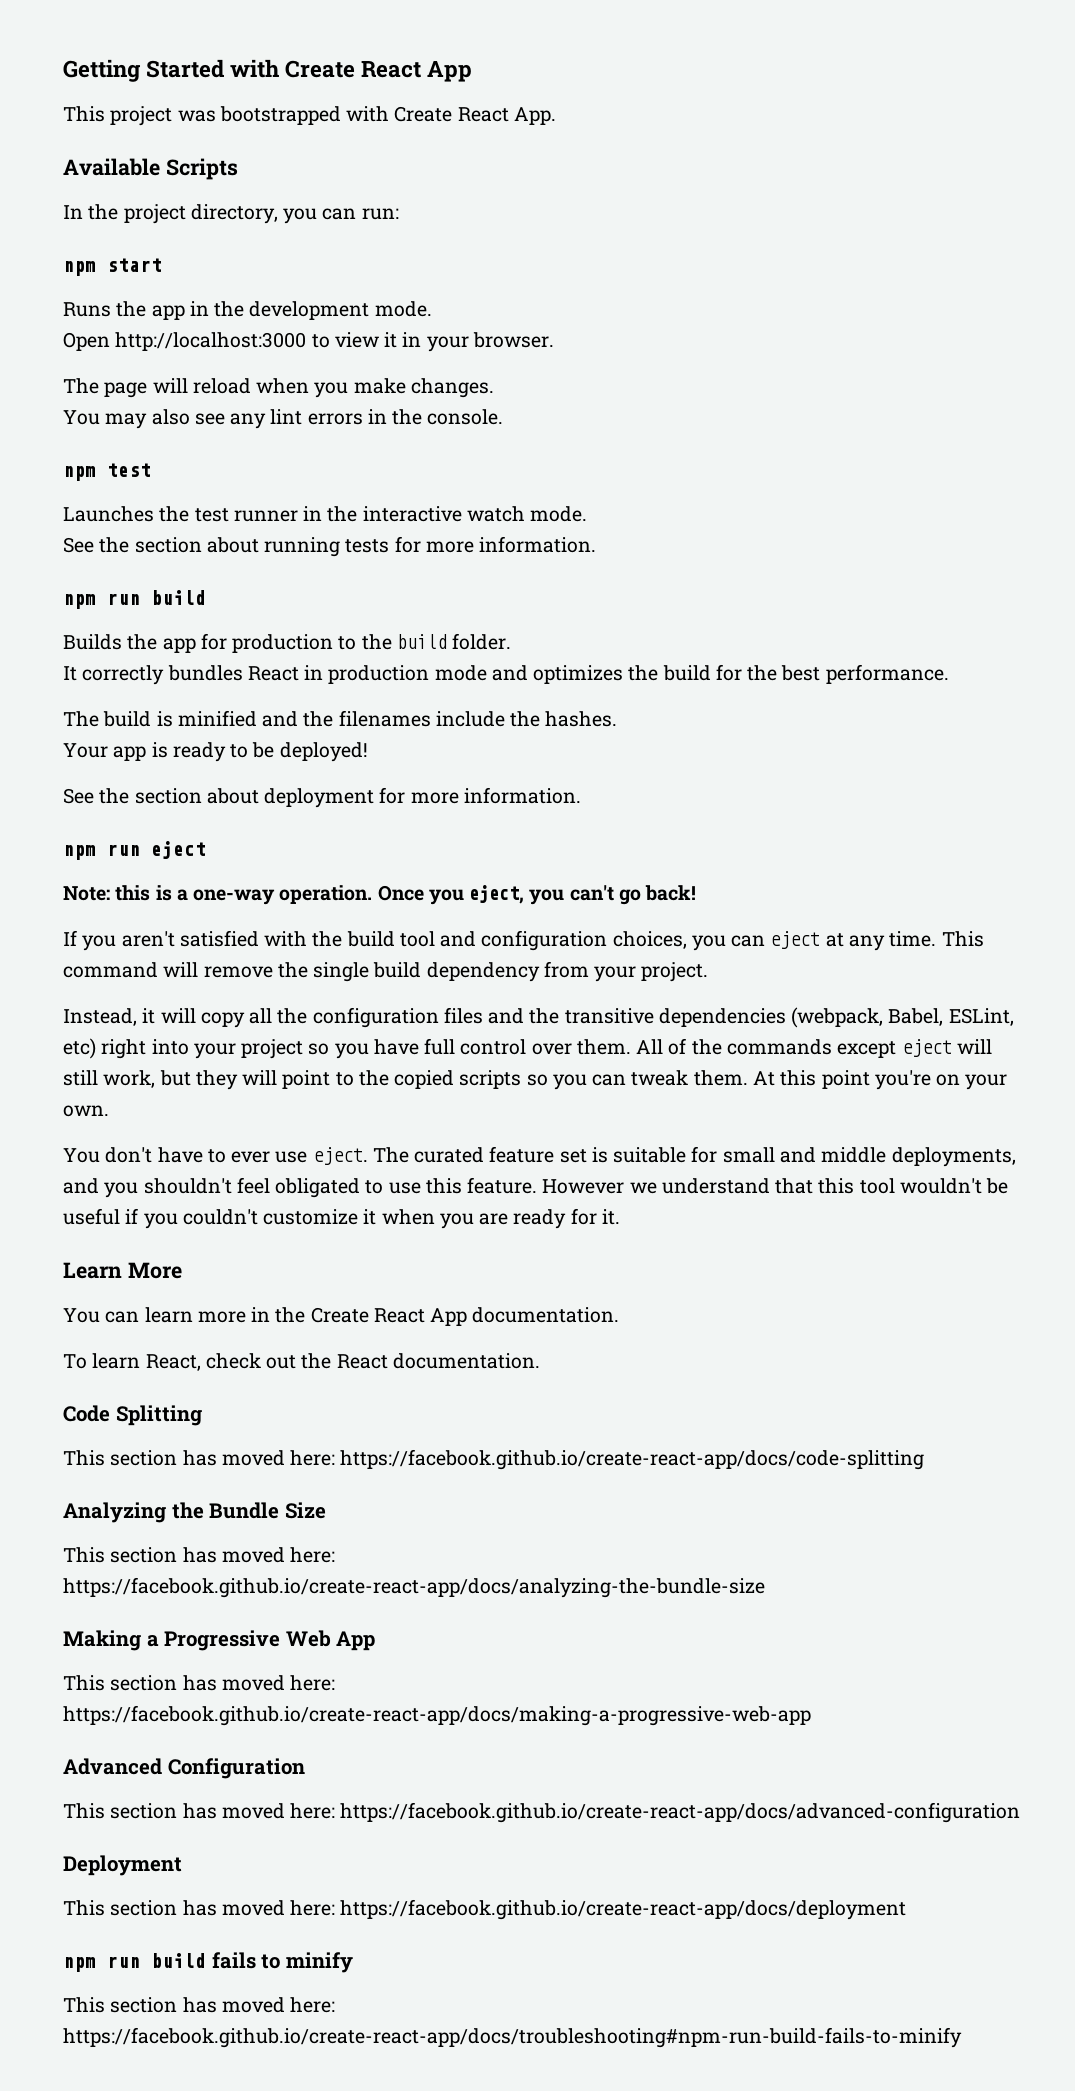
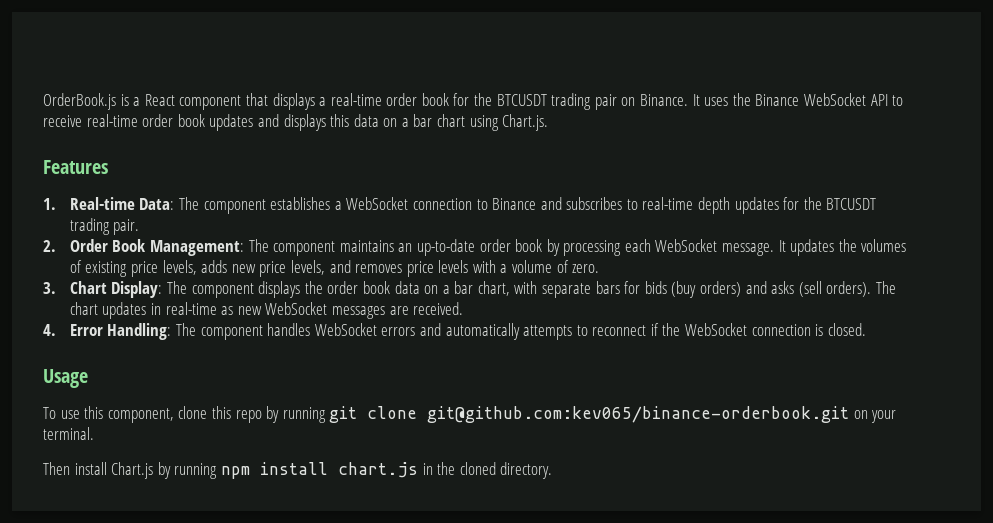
- Getting Started with Create React App
- This project was bootstrapped with Create React App.
- Available Scripts
- In the project directory, you can run:
- npm start
- Runs the app in the development mode.
- Open http://localhost:3000 to view it in your browser.
- The page will reload when you make changes.
- You may also see any lint errors in the console.
- npm test
- Launches the test runner in the interactive watch mode.
- See the section about running tests for more information.
- npm run build
- Builds the app for production to the build folder.
- It correctly bundles React in production mode and optimizes the build for the best performance.
- The build is minified and the filenames include the hashes.
- Your app is ready to be deployed!
- See the section about deployment for more information.
- npm run eject
- Note: this is a one-way operation. Once you eject, you can't go back!
- If you aren't satisfied with the build tool and configuration choices, you can eject at any time. This command will remove the single build dependency from your project.
- Instead, it will copy all the configuration files and the transitive dependencies (webpack, Babel, ESLint, etc) right into your project so you have full control over them. All of the commands except eject will still work, but they will point to the copied scripts so you can tweak them. At this point you're on your own.
- You don't have to ever use eject. The curated feature set is suitable for small and middle deployments, and you shouldn't feel obligated to use this feature. However we understand that this tool wouldn't be useful if you couldn't customize it when you are ready for it.
- Learn More
- You can learn more in the Create React App documentation.
- To learn React, check out the React documentation.
- Code Splitting
- This section has moved here: https://facebook.github.io/create-react-app/docs/code-splitting
- Analyzing the Bundle Size
- This section has moved here: https://facebook.github.io/create-react-app/docs/analyzing-the-bundle-size
- Making a Progressive Web App
- This section has moved here: https://facebook.github.io/create-react-app/docs/making-a-progressive-web-app
- Advanced Configuration
- This section has moved here: https://facebook.github.io/create-react-app/docs/advanced-configuration
- Deployment
- This section has moved here: https://facebook.github.io/create-react-app/docs/deployment
- npm run build fails to minify
- This section has moved here: https://facebook.github.io/create-react-app/docs/troubleshooting#npm-run-build-fails-to-minify
+ OrderBook.js is a React component that displays a real-time order book for the BTCUSDT trading pair on Binance. It uses the Binance WebSocket API to receive real-time order book updates and displays this data on a bar chart using Chart.js.
+ Features
+ 1. Real-time Data: The component establishes a WebSocket connection to Binance and subscribes to real-time depth updates for the BTCUSDT trading pair.
+ 2. Order Book Management: The component maintains an up-to-date order book by processing each WebSocket message. It updates the volumes of existing price levels, adds new price levels, and removes price levels with a volume of zero.
+ 3. Chart Display: The component displays the order book data on a bar chart, with separate bars for bids (buy orders) and asks (sell orders). The chart updates in real-time as new WebSocket messages are received.
+ 4. Error Handling: The component handles WebSocket errors and automatically attempts to reconnect if the WebSocket connection is closed.
+ Usage
+ To use this component, clone this repo by running git clone git@github.com:kev065/binance-orderbook.git on your terminal.
+ Then install Chart.js by running npm install chart.js in the cloned directory.

